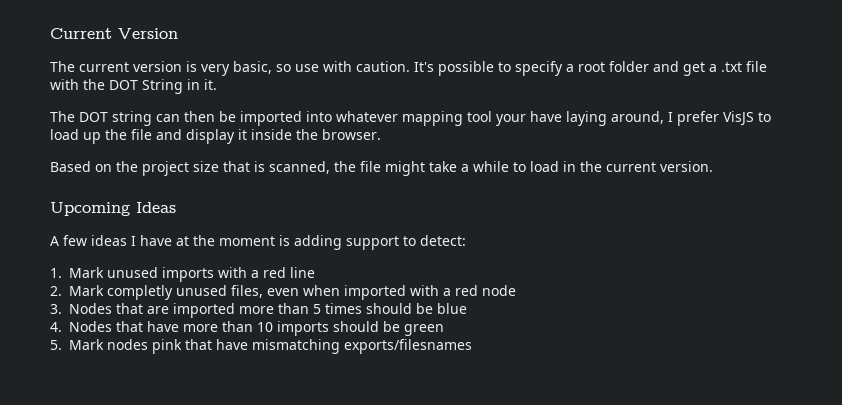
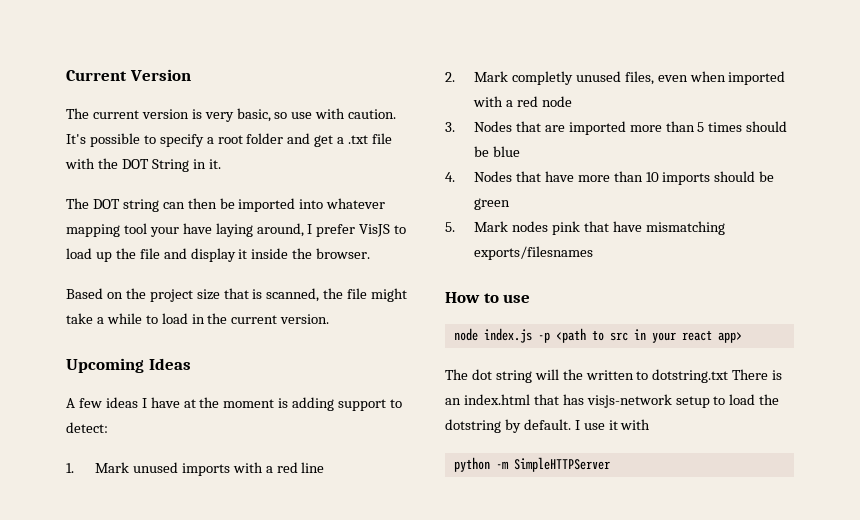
+ How to use
+ node index.js -p <path to src in your react app>
+ The dot string will the written to dotstring.txt There is an index.html that has visjs-network setup to load the dotstring by default. I use it with
+ python -m SimpleHTTPServer

